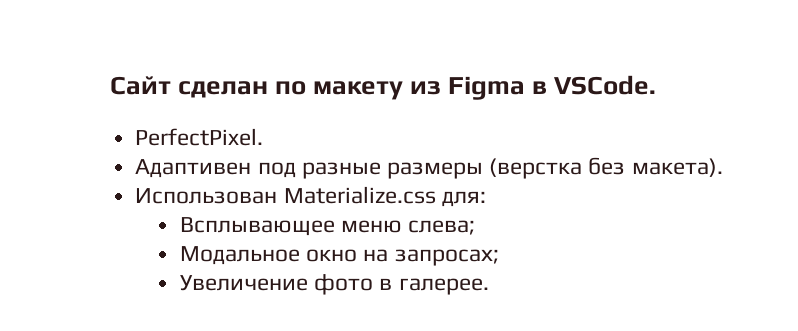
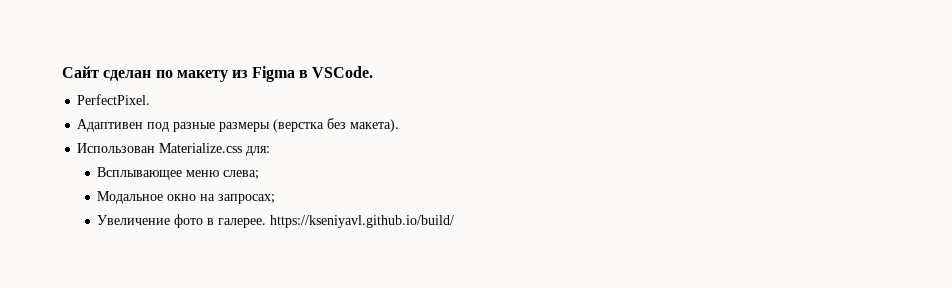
- Увеличение фото в галерее.
+ Увеличение фото в галерее. https://kseniyavl.github.io/build/

